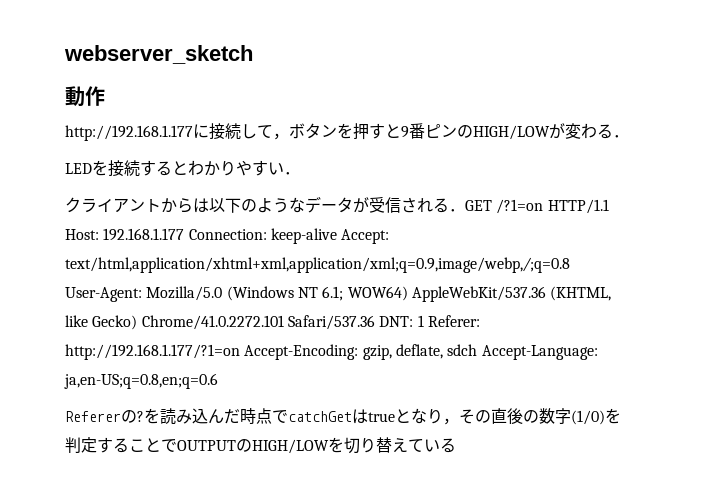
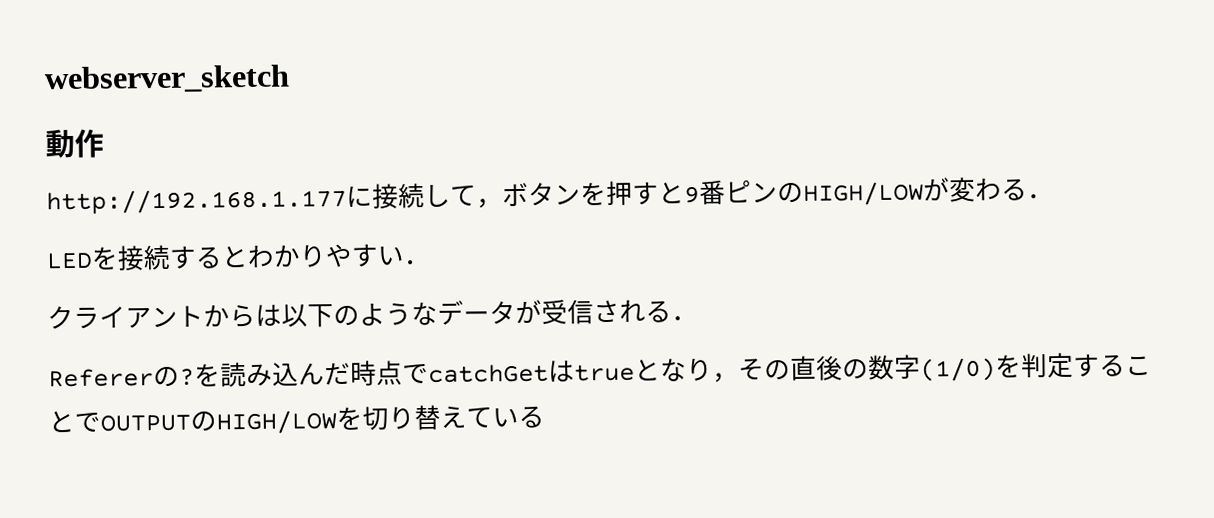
- クライアントからは以下のようなデータが受信される．GET /?1=on HTTP/1.1 Host: 192.168.1.177 Connection: keep-alive Accept: text/html,application/xhtml+xml,application/xml;q=0.9,image/webp,/;q=0.8 User-Agent: Mozilla/5.0 (Windows NT 6.1; WOW64) AppleWebKit/537.36 (KHTML, like Gecko) Chrome/41.0.2272.101 Safari/537.36 DNT: 1 Referer: http://192.168.1.177/?1=on Accept-Encoding: gzip, deflate, sdch Accept-Language: ja,en-US;q=0.8,en;q=0.6
+ クライアントからは以下のようなデータが受信される．

